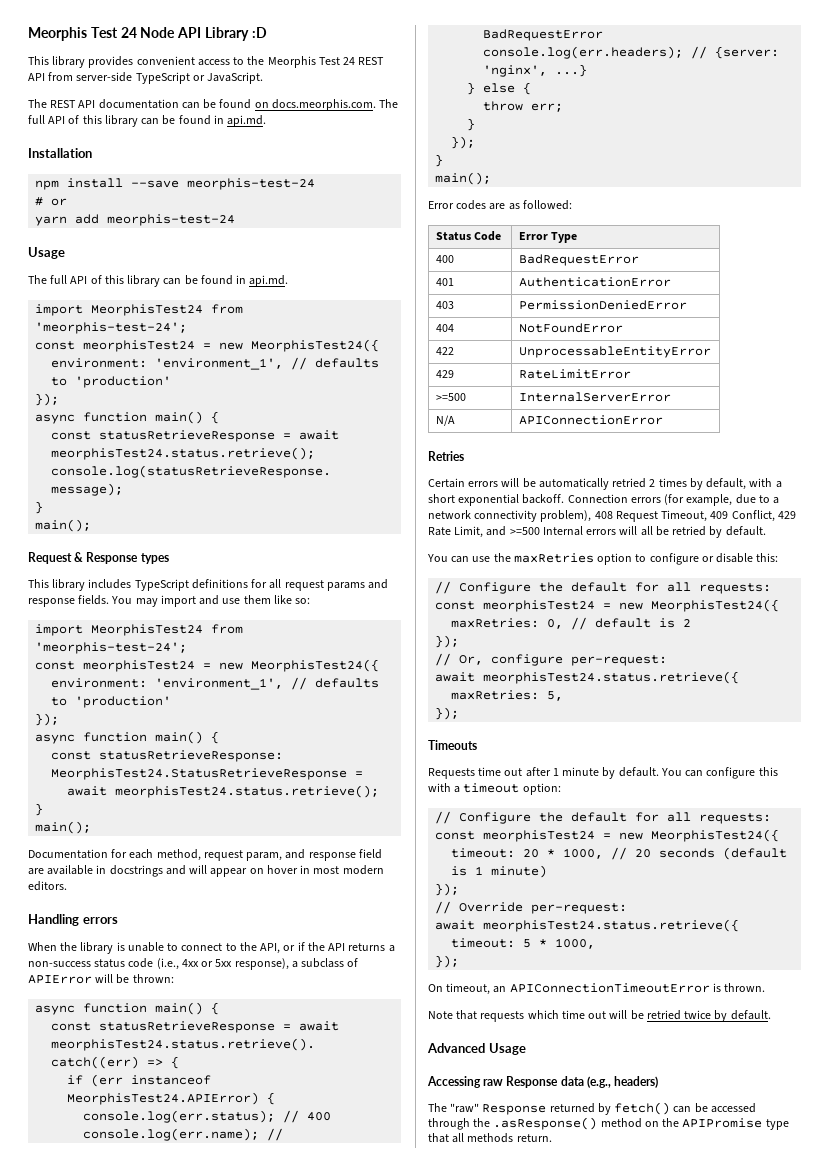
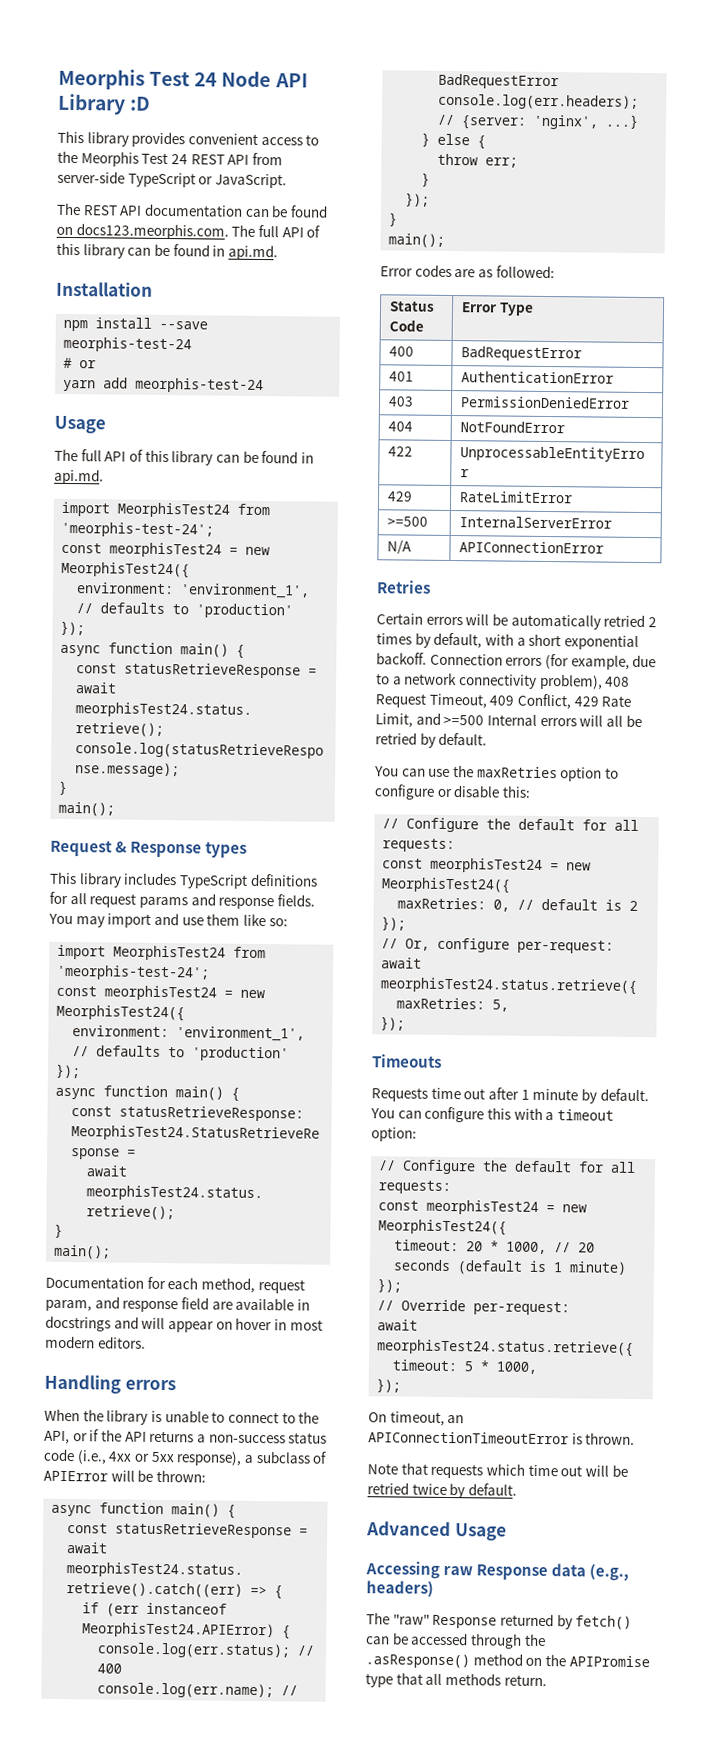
- The REST API documentation can be found on docs.meorphis.com. The full API of this library can be found in api.md.
+ The REST API documentation can be found on docs123.meorphis.com. The full API of this library can be found in api.md.

